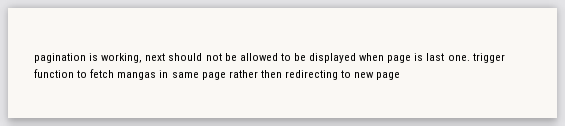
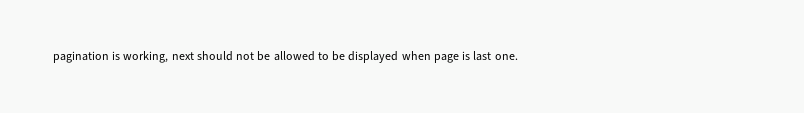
- pagination is working, next should not be allowed to be displayed when page is last one. trigger function to fetch mangas in same page rather then redirecting to new page
+ pagination is working, next should not be allowed to be displayed when page is last one.

